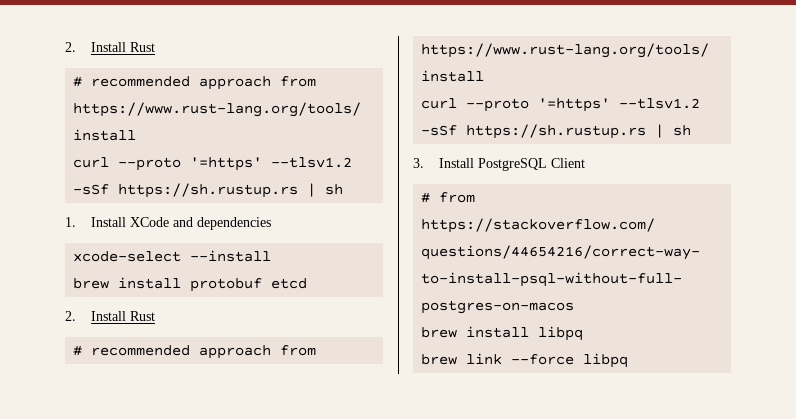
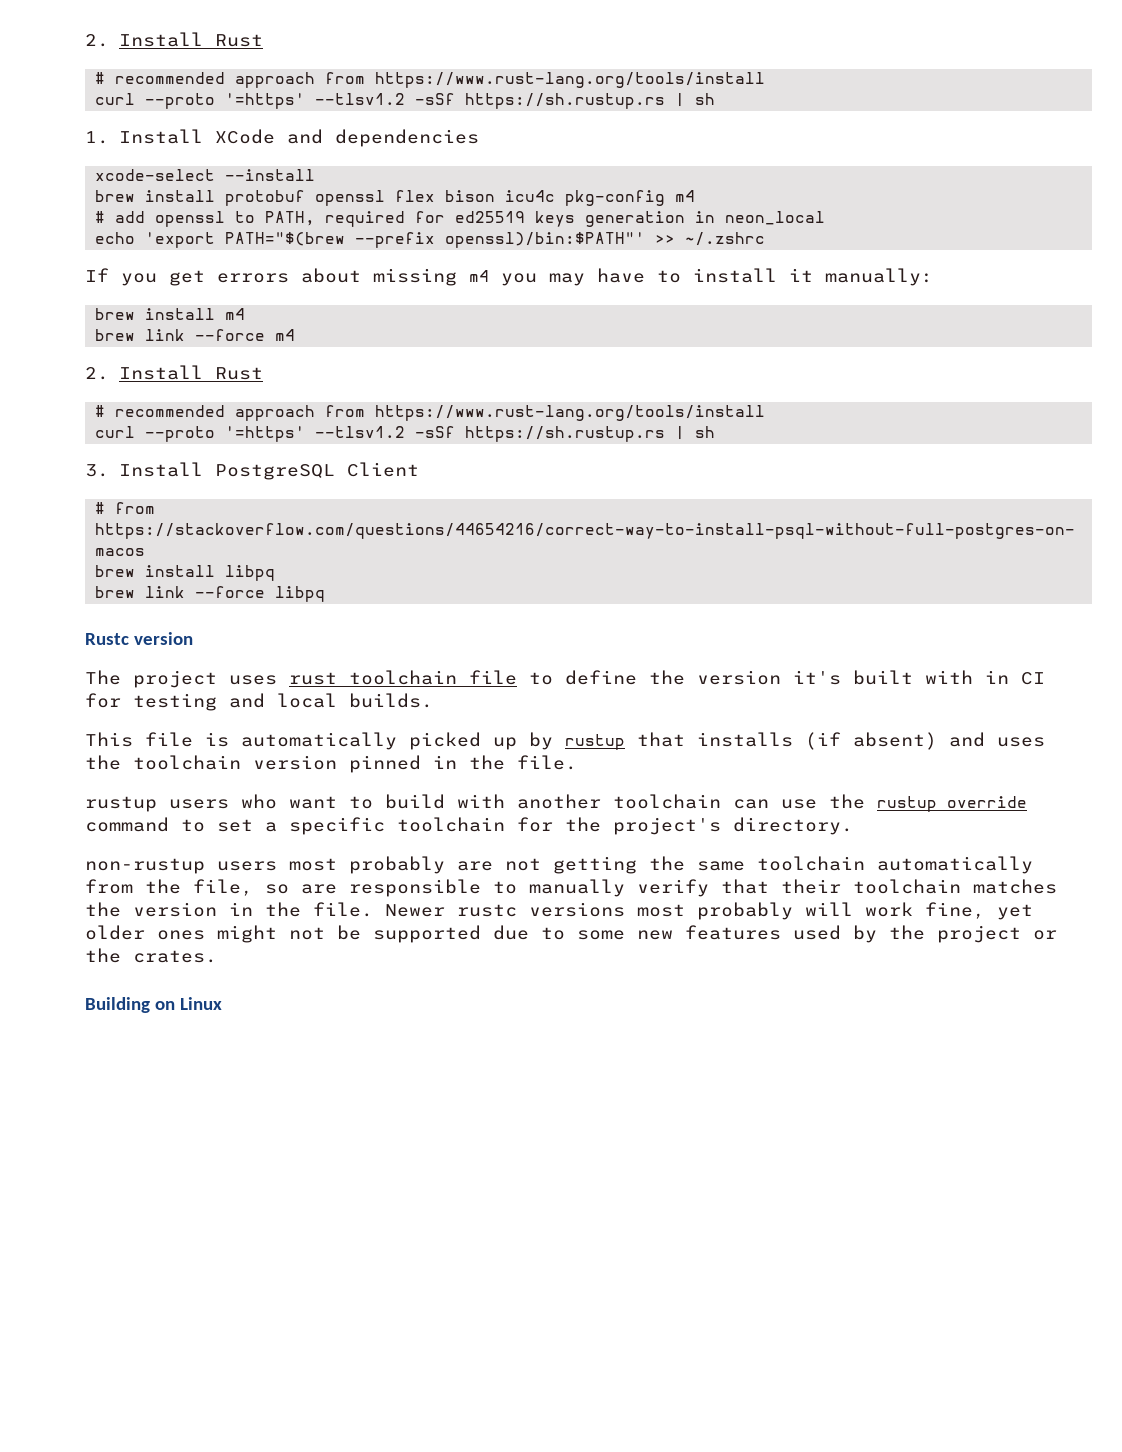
- brew install protobuf etcd
+ brew install protobuf openssl flex bison icu4c pkg-config m4
+ # add openssl to PATH, required for ed25519 keys generation in neon_local
+ echo 'export PATH="$(brew --prefix openssl)/bin:$PATH"' >> ~/.zshrc
+ If you get errors about missing m4 you may have to install it manually:
+ brew install m4
+ brew link --force m4
+ Rustc version
+ The project uses rust toolchain file to define the version it's built with in CI for testing and local builds.
+ This file is automatically picked up by rustup that installs (if absent) and uses the toolchain version pinned in the file.
+ rustup users who want to build with another toolchain can use the rustup override command to set a specific toolchain for the project's directory.
+ non-rustup users most probably are not getting the same toolchain automatically from the file, so are responsible to manually verify that their toolchain matches the version in the file. Newer rustc versions most probably will work fine, yet older ones might not be supported due to some new features used by the project or the crates.
+ Building on Linux

